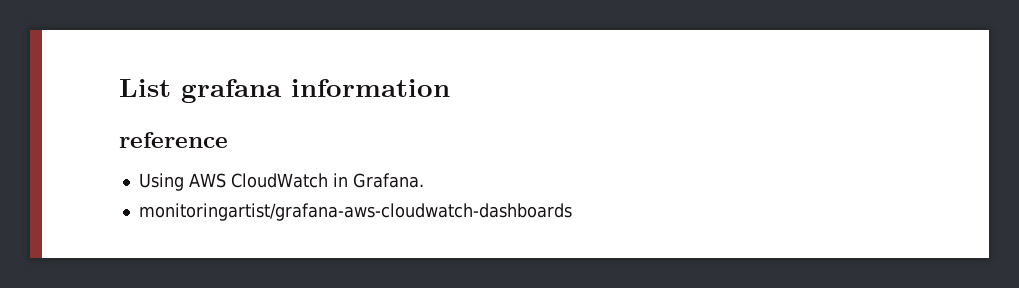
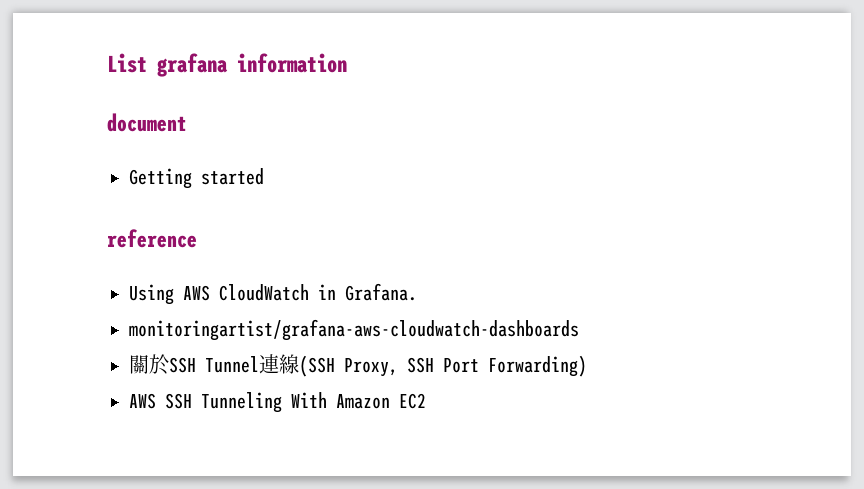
+ document
+ Getting started
+ 關於SSH Tunnel連線(SSH Proxy, SSH Port Forwarding)
+ AWS SSH Tunneling With Amazon EC2

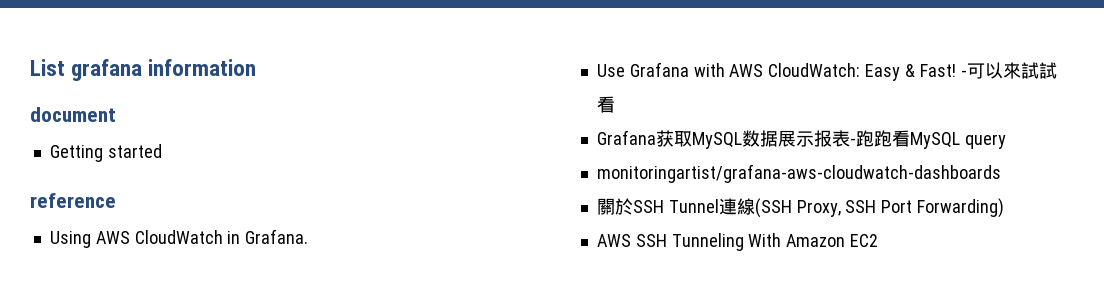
+ Use Grafana with AWS CloudWatch: Easy & Fast! -可以來試試看
+ Grafana获取MySQL数据展示报表-跑跑看MySQL query

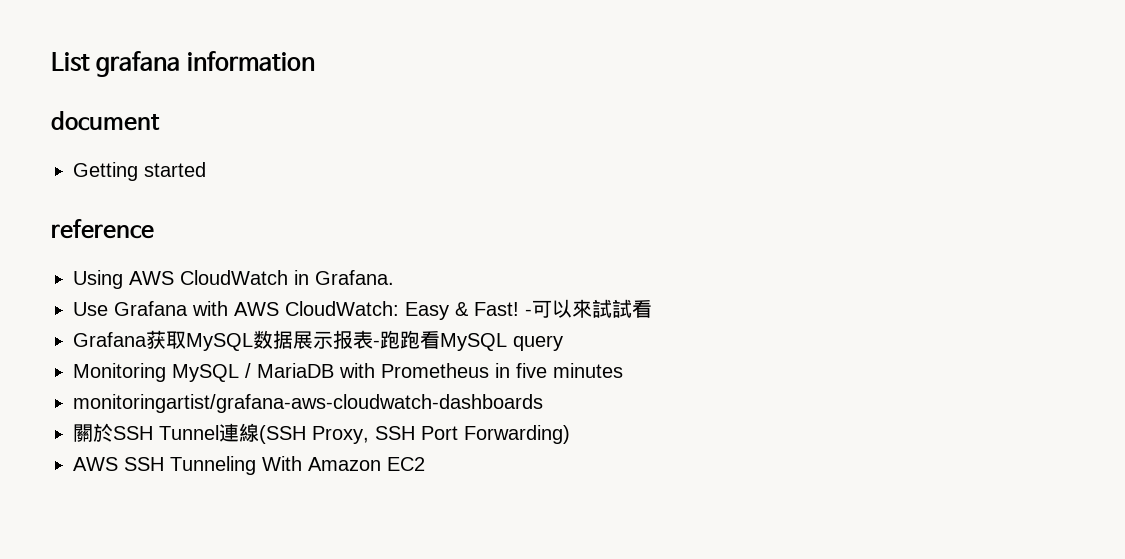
+ Monitoring MySQL / MariaDB with Prometheus in five minutes

